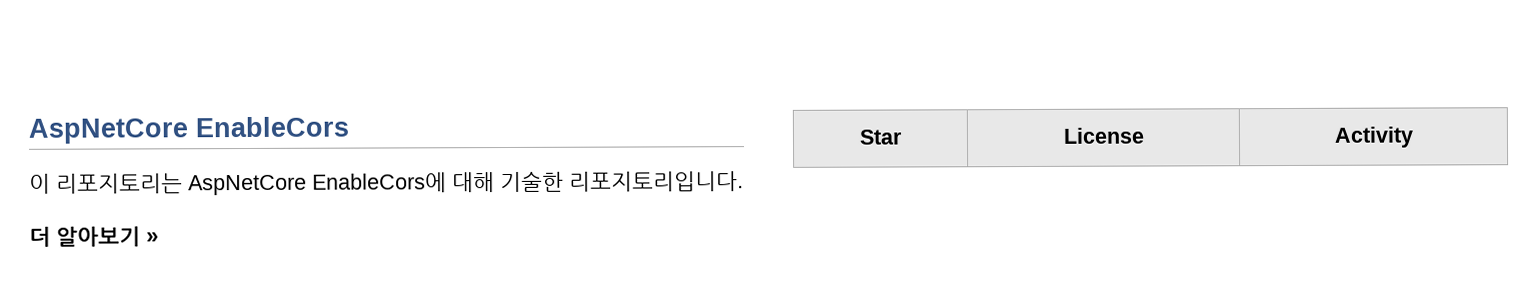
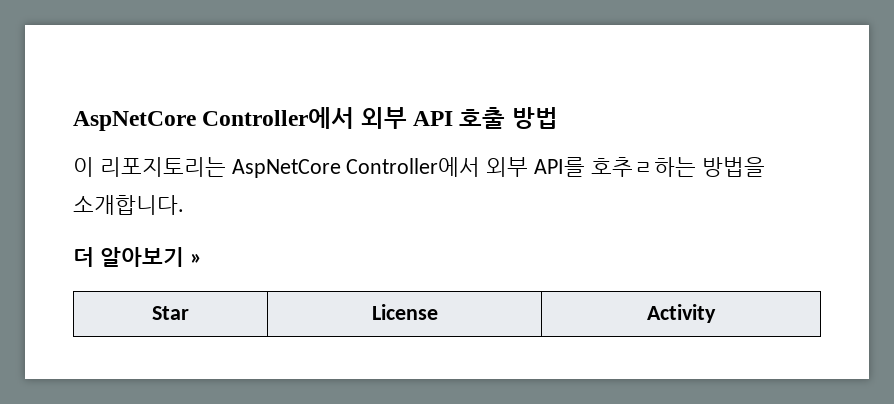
- AspNetCore EnableCors
- 이 리포지토리는 AspNetCore EnableCors에 대해 기술한 리포지토리입니다.
+ AspNetCore Controller에서 외부 API 호출 방법
+ 이 리포지토리는 AspNetCore Controller에서 외부 API를 호추ㄹ하는 방법을 소개합니다.

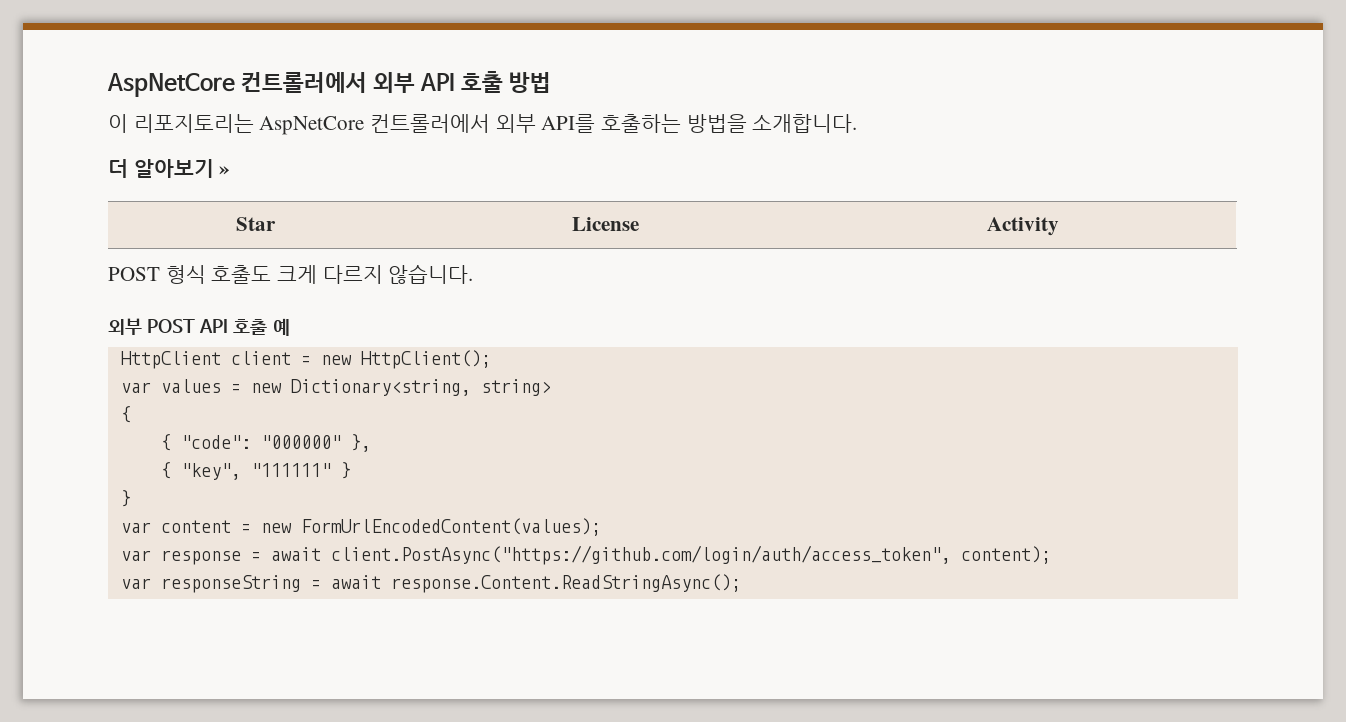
- AspNetCore Controller에서 외부 API 호출 방법
+ AspNetCore 컨트롤러에서 외부 API 호출 방법
- 이 리포지토리는 AspNetCore Controller에서 외부 API를 호추ㄹ하는 방법을 소개합니다.
+ 이 리포지토리는 AspNetCore 컨트롤러에서 외부 API를 호출하는 방법을 소개합니다.
+ POST 형식 호출도 크게 다르지 않습니다.
+ 외부 POST API 호출 예
+ HttpClient client = new HttpClient();
+ var values = new Dictionary<string, string>
+ {
+ { "code": "000000" },
+ { "key", "111111" }
+ }
+ var content = new FormUrlEncodedContent(values);
+ var response = await client.PostAsync("https://github.com/login/auth/access_token", content);
+ var responseString = await response.Content.ReadStringAsync();

